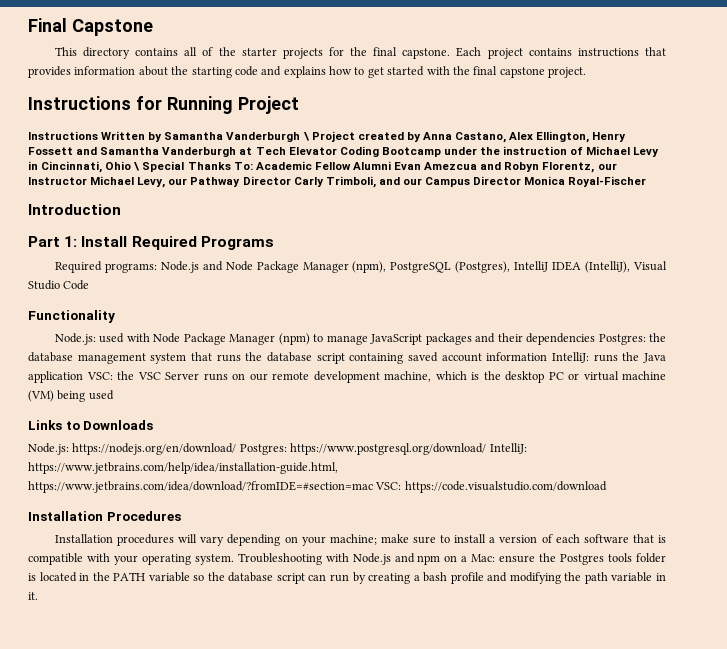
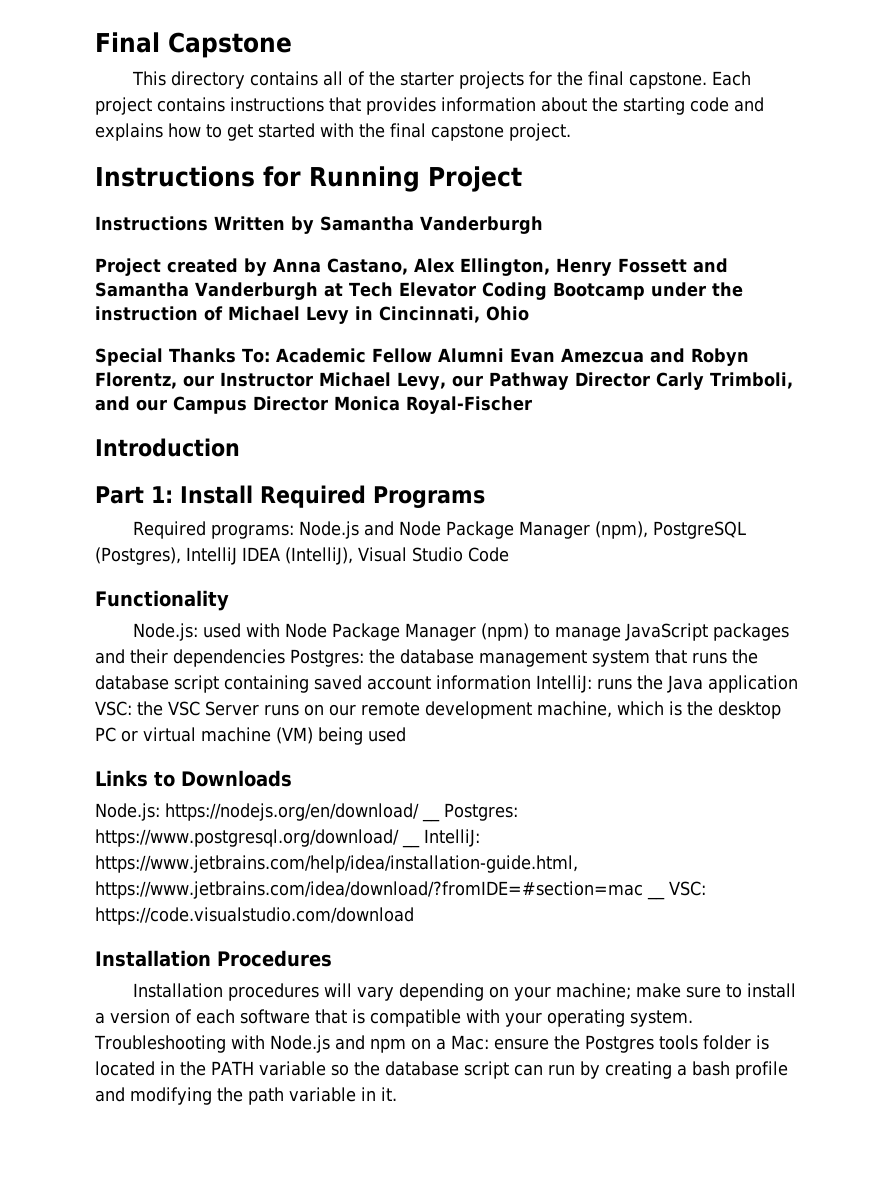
- Instructions Written by Samantha Vanderburgh \ Project created by Anna Castano, Alex Ellington, Henry Fossett and Samantha Vanderburgh at Tech Elevator Coding Bootcamp under the instruction of Michael Levy in Cincinnati, Ohio \ Special Thanks To: Academic Fellow Alumni Evan Amezcua and Robyn Florentz, our Instructor Michael Levy, our Pathway Director Carly Trimboli, and our Campus Director Monica Royal-Fischer
+ Instructions Written by Samantha Vanderburgh
+ Project created by Anna Castano, Alex Ellington, Henry Fossett and Samantha Vanderburgh at Tech Elevator Coding Bootcamp under the instruction of Michael Levy in Cincinnati, Ohio
+ Special Thanks To: Academic Fellow Alumni Evan Amezcua and Robyn Florentz, our Instructor Michael Levy, our Pathway Director Carly Trimboli, and our Campus Director Monica Royal-Fischer
- Node.js: https://nodejs.org/en/download/ Postgres: https://www.postgresql.org/download/ IntelliJ: https://www.jetbrains.com/help/idea/installation-guide.html, https://www.jetbrains.com/idea/download/?fromIDE=#section=mac VSC: https://code.visualstudio.com/download
+ Node.js: https://nodejs.org/en/download/ __ Postgres: https://www.postgresql.org/download/ __ IntelliJ: https://www.jetbrains.com/help/idea/installation-guide.html, https://www.jetbrains.com/idea/download/?fromIDE=#section=mac __ VSC: https://code.visualstudio.com/download

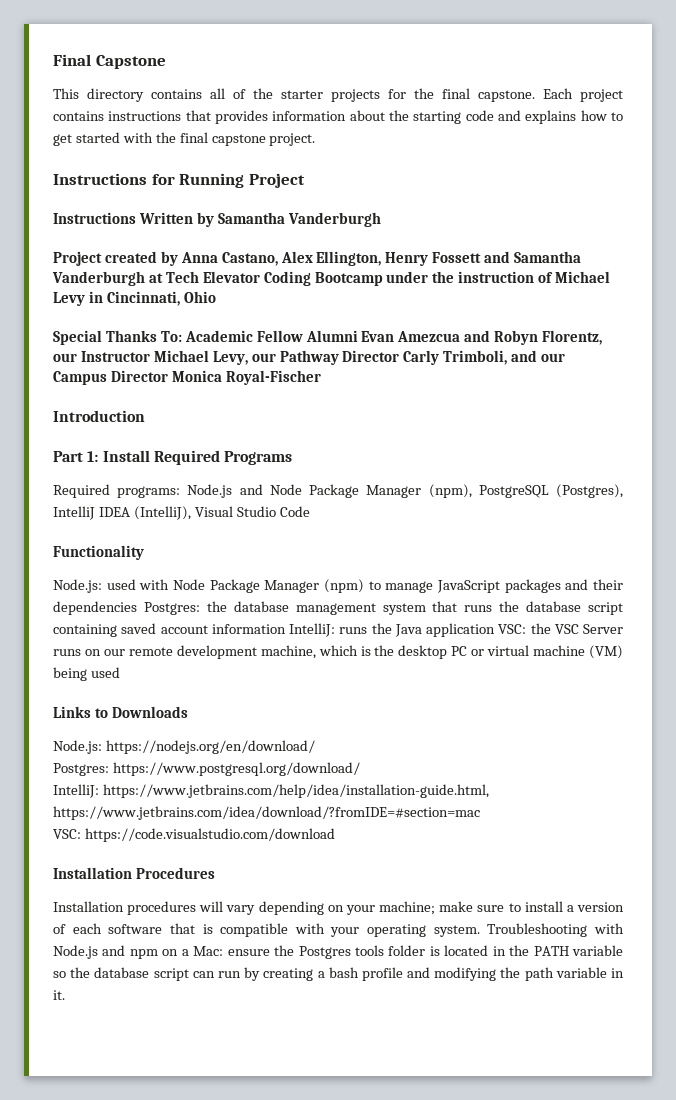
- Node.js: https://nodejs.org/en/download/ __ Postgres: https://www.postgresql.org/download/ __ IntelliJ: https://www.jetbrains.com/help/idea/installation-guide.html, https://www.jetbrains.com/idea/download/?fromIDE=#section=mac __ VSC: https://code.visualstudio.com/download
+ Node.js: https://nodejs.org/en/download/
+ Postgres: https://www.postgresql.org/download/
+ IntelliJ: https://www.jetbrains.com/help/idea/installation-guide.html, https://www.jetbrains.com/idea/download/?fromIDE=#section=mac
+ VSC: https://code.visualstudio.com/download

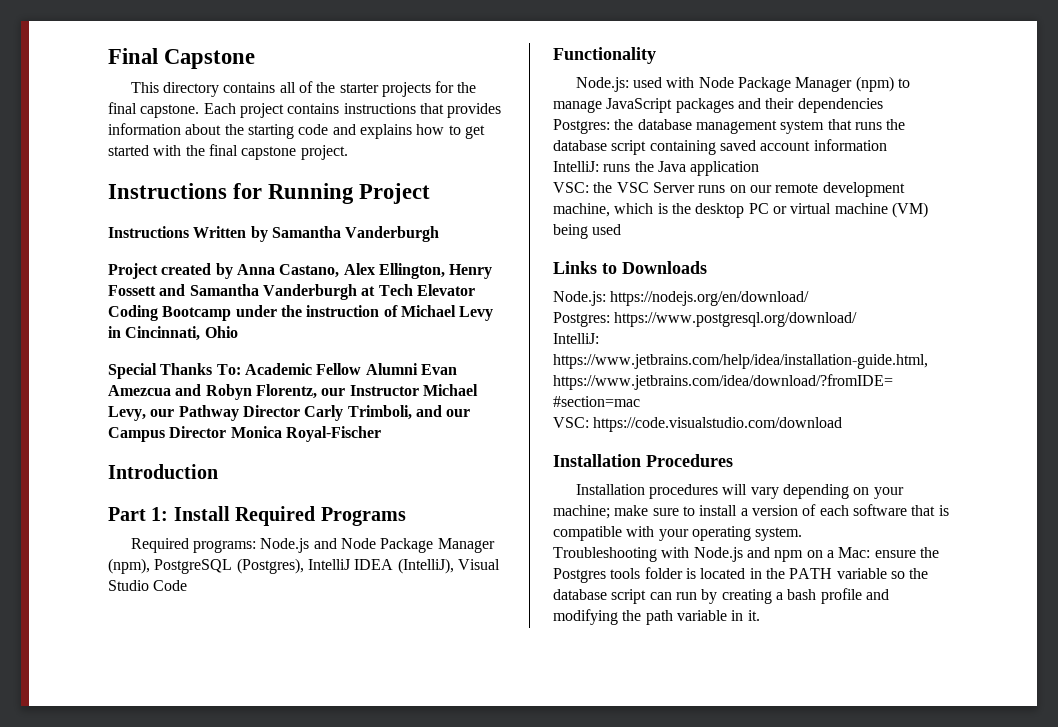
- Node.js: used with Node Package Manager (npm) to manage JavaScript packages and their dependencies Postgres: the database management system that runs the database script containing saved account information IntelliJ: runs the Java application VSC: the VSC Server runs on our remote development machine, which is the desktop PC or virtual machine (VM) being used
+ Node.js: used with Node Package Manager (npm) to manage JavaScript packages and their dependencies
+ Postgres: the database management system that runs the database script containing saved account information
+ IntelliJ: runs the Java application
+ VSC: the VSC Server runs on our remote development machine, which is the desktop PC or virtual machine (VM) being used
- make sure to install a version of each software that is compatible with your operating system. Troubleshooting with Node.js and npm on a Mac:
+ make sure to install a version of each software that is compatible with your operating system.
+ Troubleshooting with Node.js and npm on a Mac:

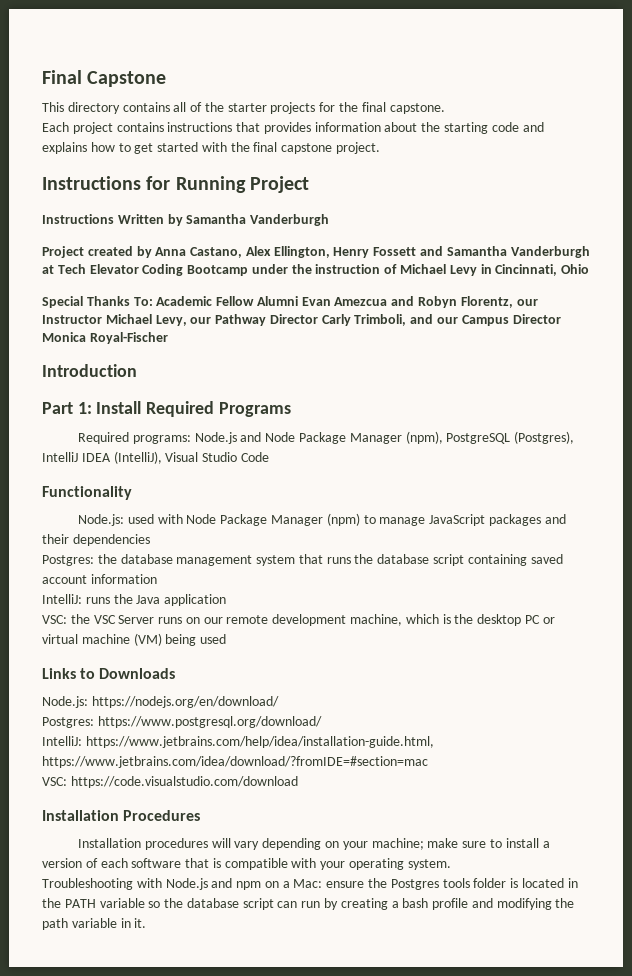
- This directory contains all of the starter projects for the final capstone. Each project contains instructions that provides information about the starting code and explains how to get started with the final capstone project.
+ This directory contains all of the starter projects for the final capstone.
+ Each project contains instructions that provides information about the starting code and explains how to get started with the final capstone project.

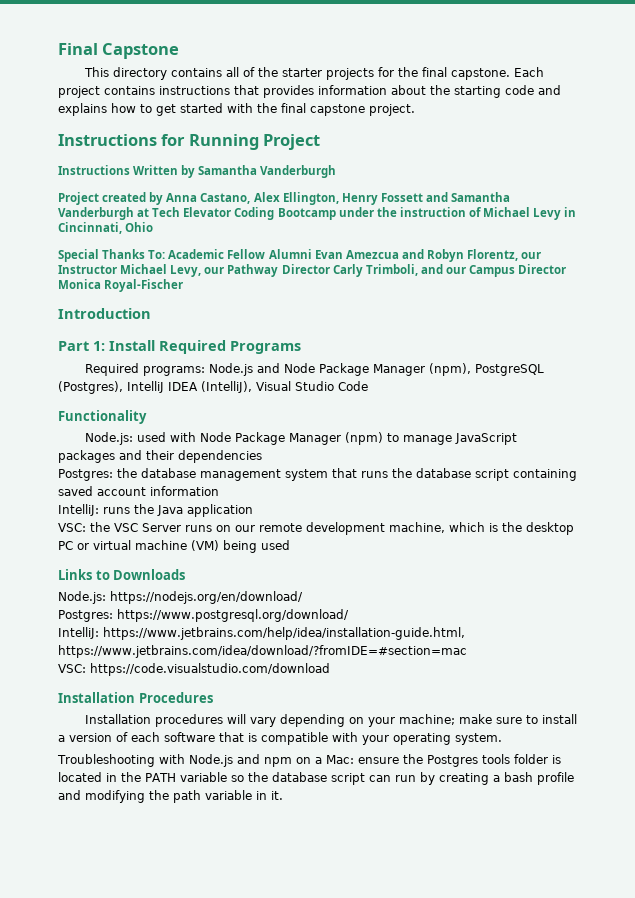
- This directory contains all of the starter projects for the final capstone.
- Each project contains instructions that provides information about the starting code and explains how to get started with the final capstone project.
+ This directory contains all of the starter projects for the final capstone. Each project contains instructions that provides information about the starting code and explains how to get started with the final capstone project.

